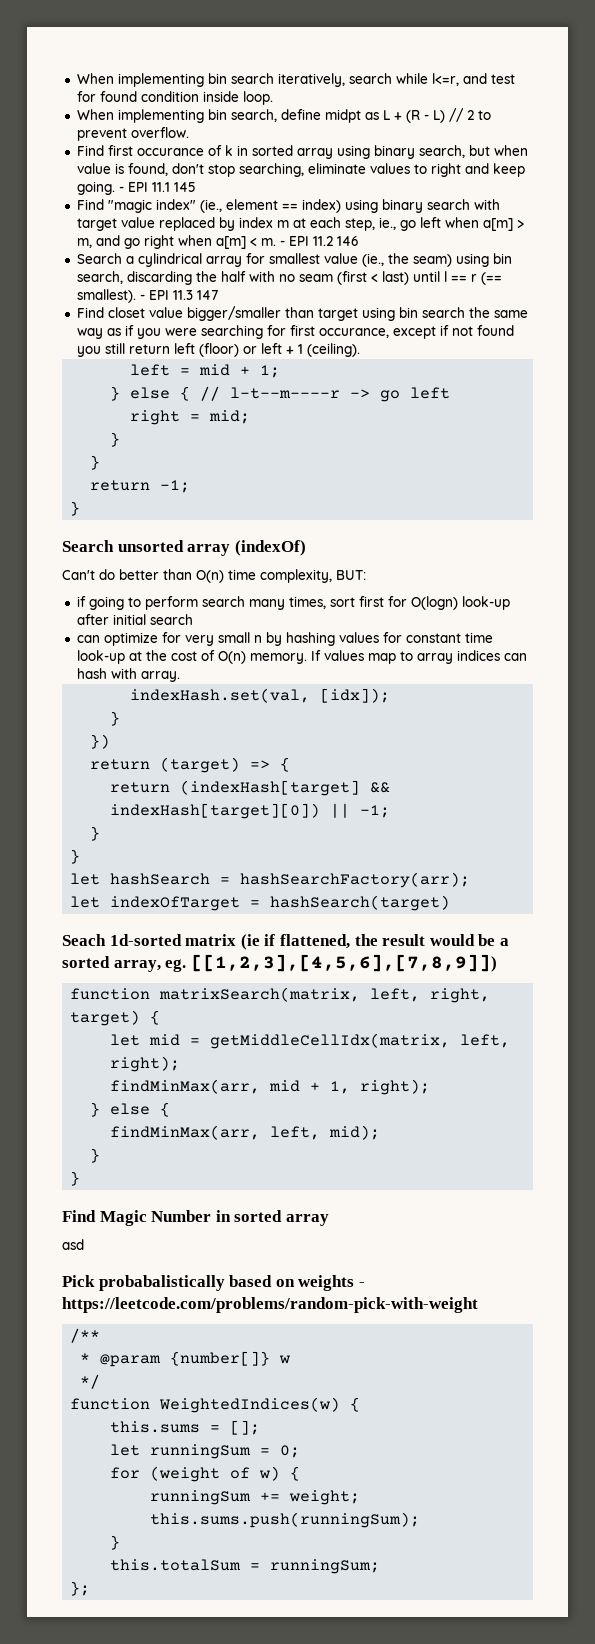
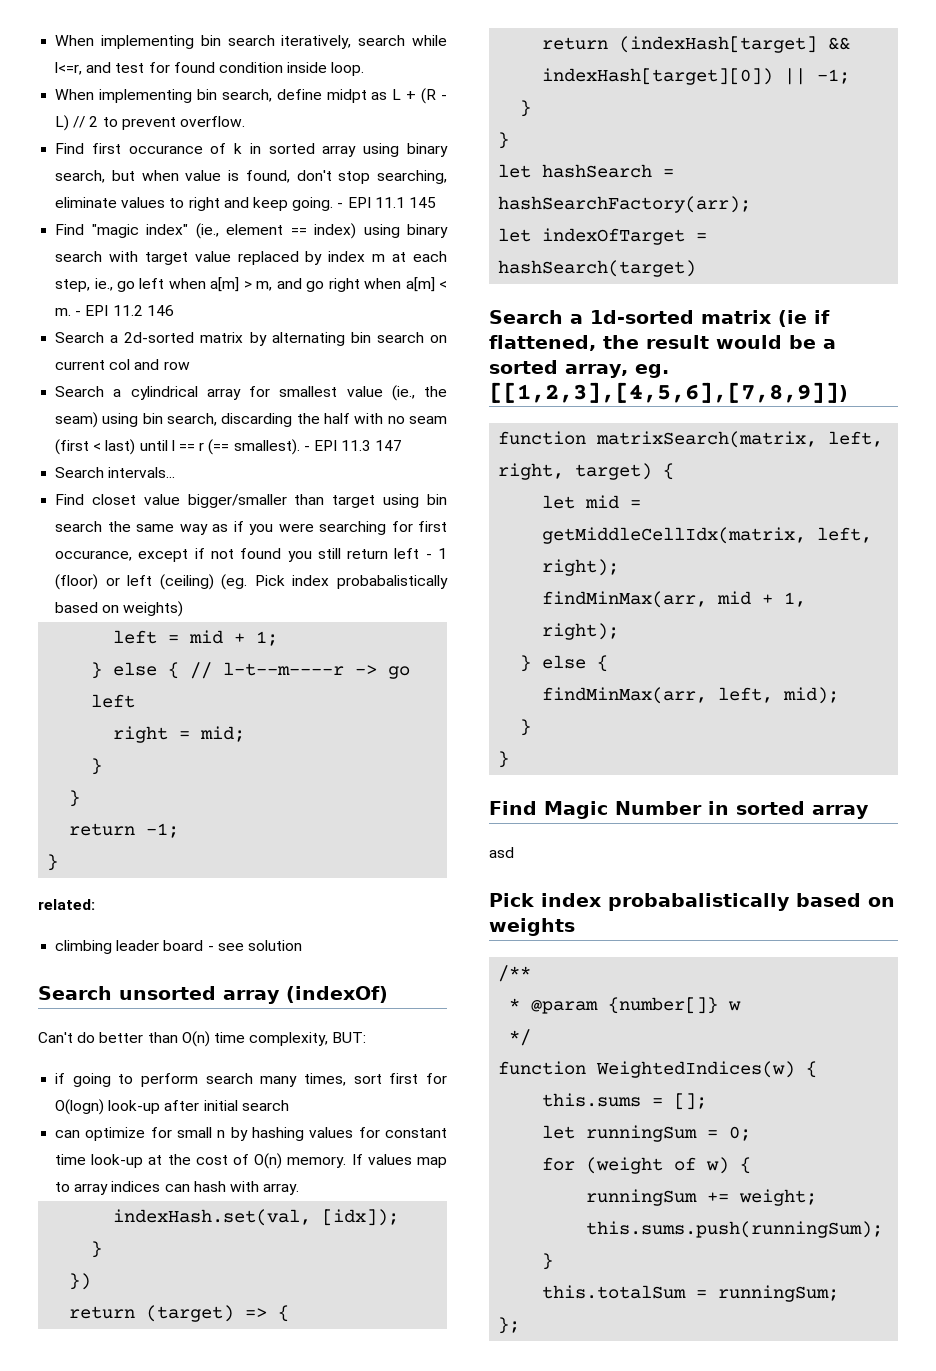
+ Search a 2d-sorted matrix by alternating bin search on current col and row
+ Search intervals...
- Find closet value bigger/smaller than target using bin search the same way as if you were searching for first occurance, except if not found you still return left (floor) or left + 1 (ceiling).
+ Find closet value bigger/smaller than target using bin search the same way as if you were searching for first occurance, except if not found you still return left - 1 (floor) or left (ceiling) (eg. Pick index probabalistically based on weights)
+ related:
+ climbing leader board - see solution
- can optimize for very small n by hashing values for constant time look-up at the cost of O(n) memory.
+ can optimize for small n by hashing values for constant time look-up at the cost of O(n) memory.
- Seach 1d-sorted matrix (ie if flattened, the result would be a sorted array, eg. [[1,2,3],[4,5,6],[7,8,9]])
+ Search a 1d-sorted matrix (ie if flattened, the result would be a sorted array, eg. [[1,2,3],[4,5,6],[7,8,9]])
- Pick probabalistically based on weights - https://leetcode.com/problems/random-pick-with-weight
+ Pick index probabalistically based on weights

